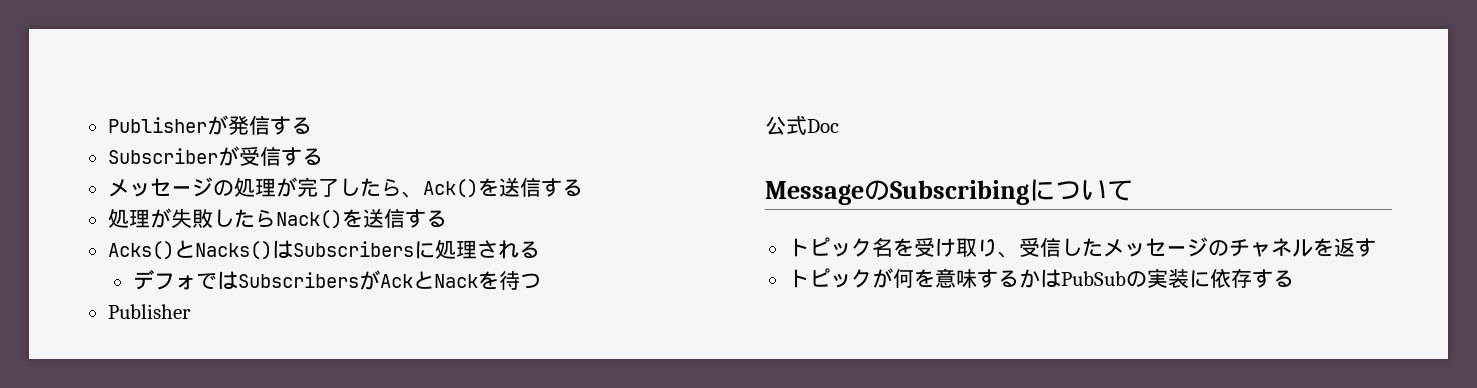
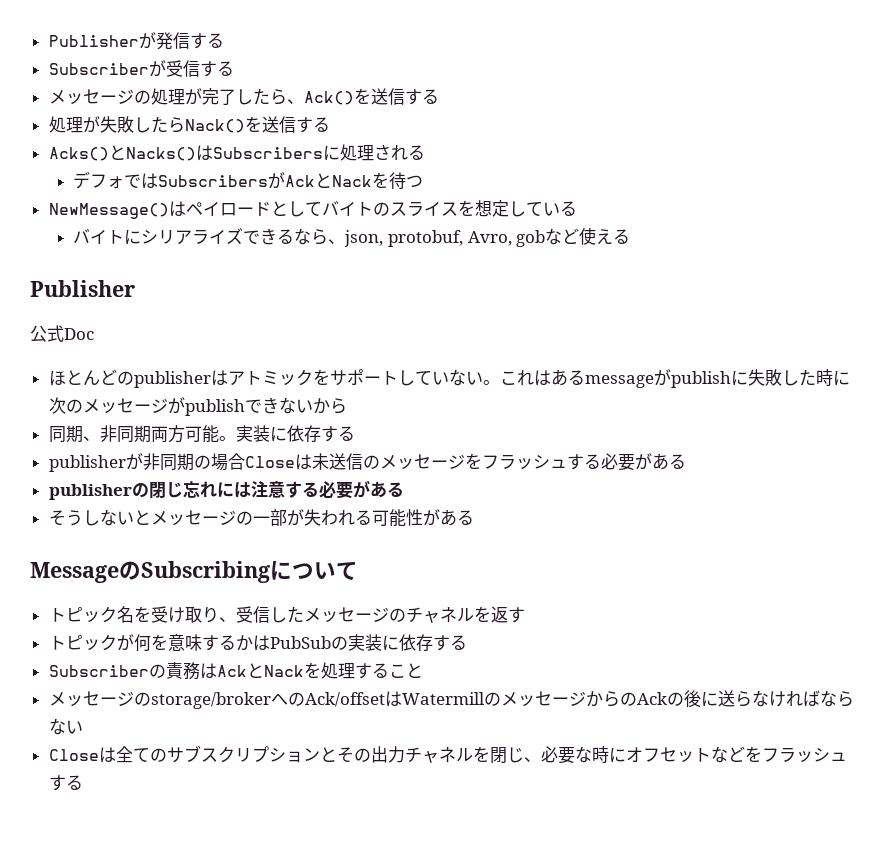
  デフォではSubscribersがAckとNackを待つ
+ NewMessage()はペイロードとしてバイトのスライスを想定している
+ バイトにシリアライズできるなら、json, protobuf, Avro, gobなど使える
  Publisher
  公式Doc
+ ほとんどのpublisherはアトミックをサポートしていない。これはあるmessageがpublishに失敗した時に次のメッセージがpublishできないから
+ 同期、非同期両方可能。実装に依存する
+ publisherが非同期の場合Closeは未送信のメッセージをフラッシュする必要がある
+ publisherの閉じ忘れには注意する必要がある
+ そうしないとメッセージの一部が失われる可能性がある
+ Subscriberの責務はAckとNackを処理すること
+ メッセージのstorage/brokerへのAck/offsetはWatermillのメッセージからのAckの後に送らなければならない
+ Closeは全てのサブスクリプションとその出力チャネルを閉じ、必要な時にオフセットなどをフラッシュする

